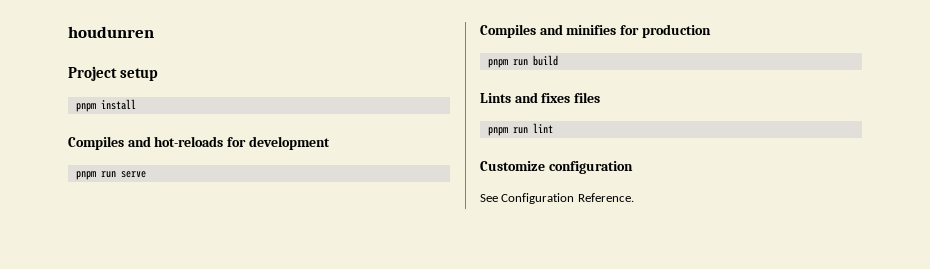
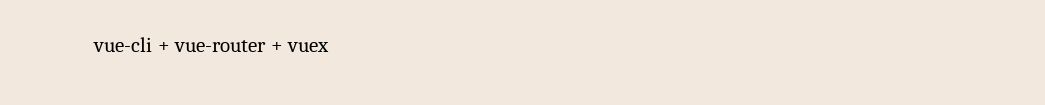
- houdunren
- Project setup
- pnpm install
- Compiles and hot-reloads for development
- pnpm run serve
- Compiles and minifies for production
- pnpm run build
- Lints and fixes files
- pnpm run lint
- Customize configuration
- See Configuration Reference.
+ vue-cli + vue-router + vuex

